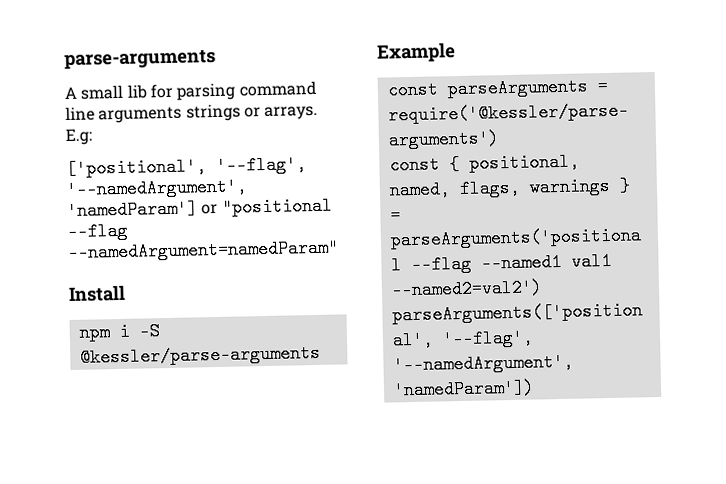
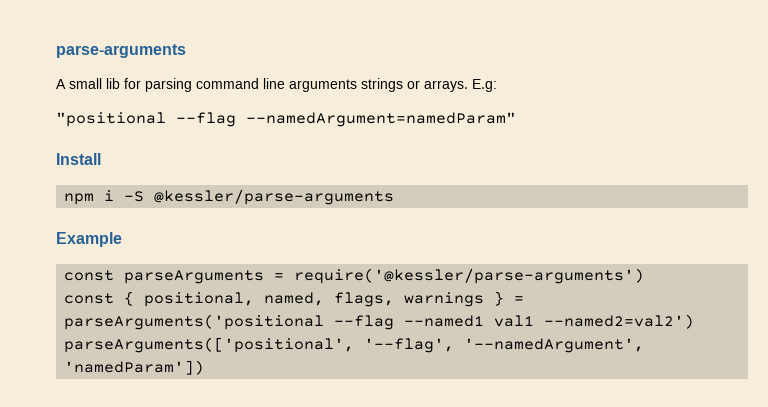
- ['positional', '--flag', '--namedArgument', 'namedParam'] or "positional --flag --namedArgument=namedParam"
+ "positional --flag --namedArgument=namedParam"

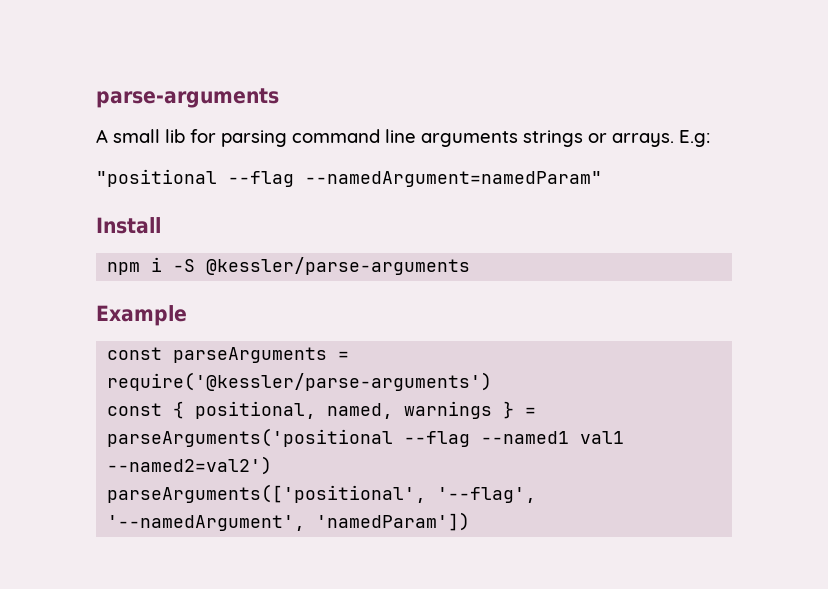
- const { positional, named, flags, warnings } = parseArguments('positional --flag --named1 val1 --named2=val2')
+ const { positional, named, warnings } = parseArguments('positional --flag --named1 val1 --named2=val2')

